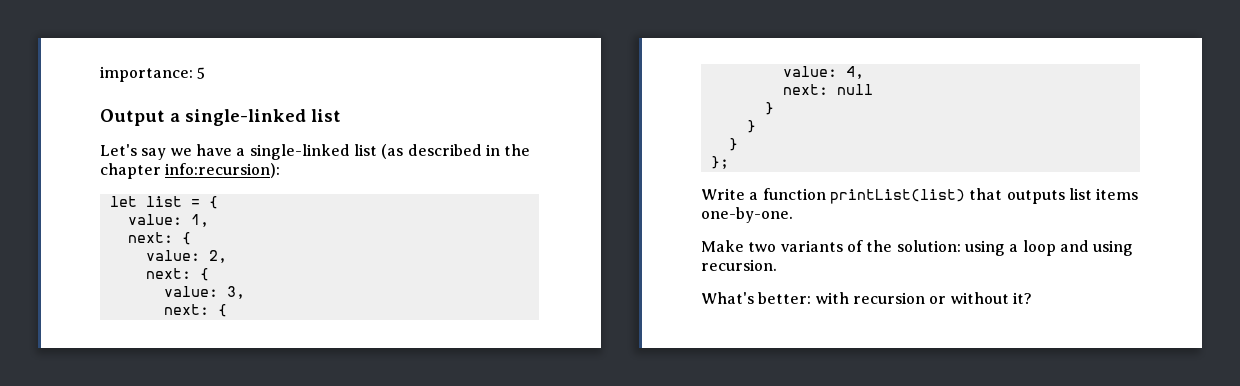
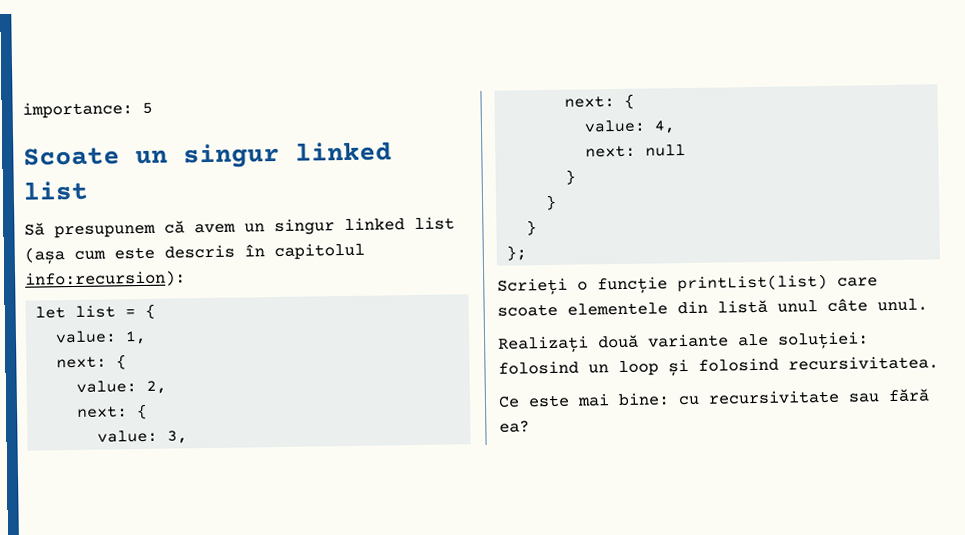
- Output a single-linked list
- Let's say we have a single-linked list (as described in the chapter info:recursion):
+ Scoate un singur linked list
+ Să presupunem că avem un singur linked list (așa cum este descris în capitolul info:recursion):
- Write a function printList(list) that outputs list items one-by-one.
- Make two variants of the solution: using a loop and using recursion.
- What's better: with recursion or without it?
+ Scrieți o funcție printList(list) care scoate elementele din listă unul câte unul.
+ Realizați două variante ale soluției: folosind un loop și folosind recursivitatea.
+ Ce este mai bine: cu recursivitate sau fără ea?

